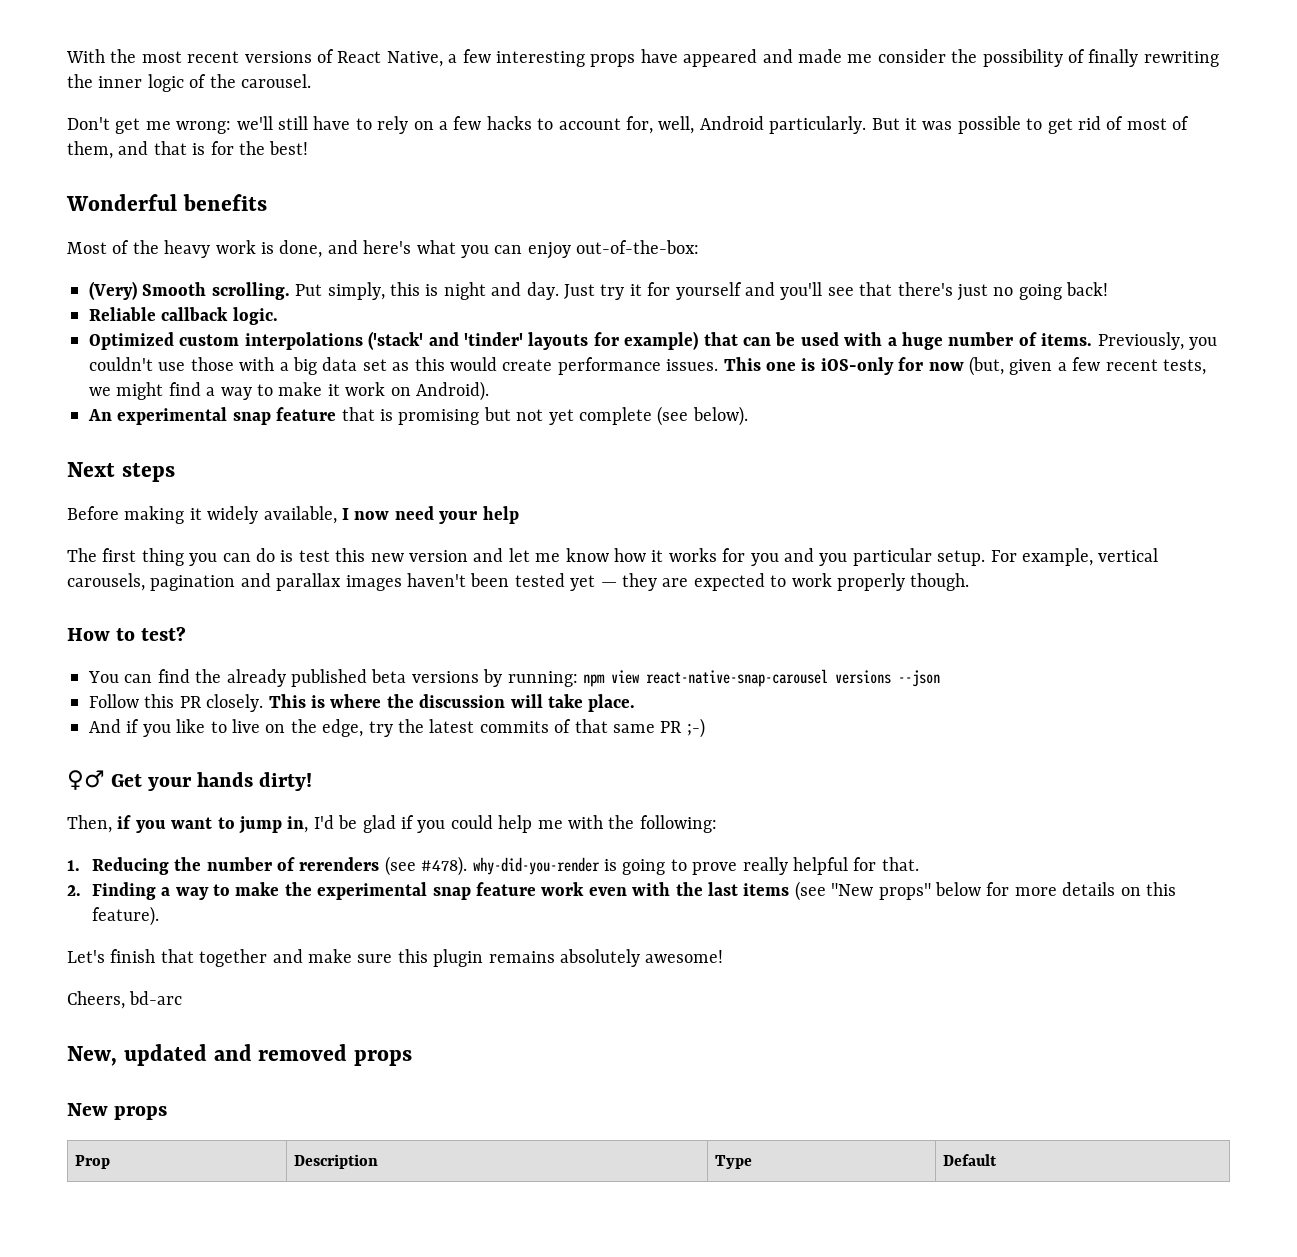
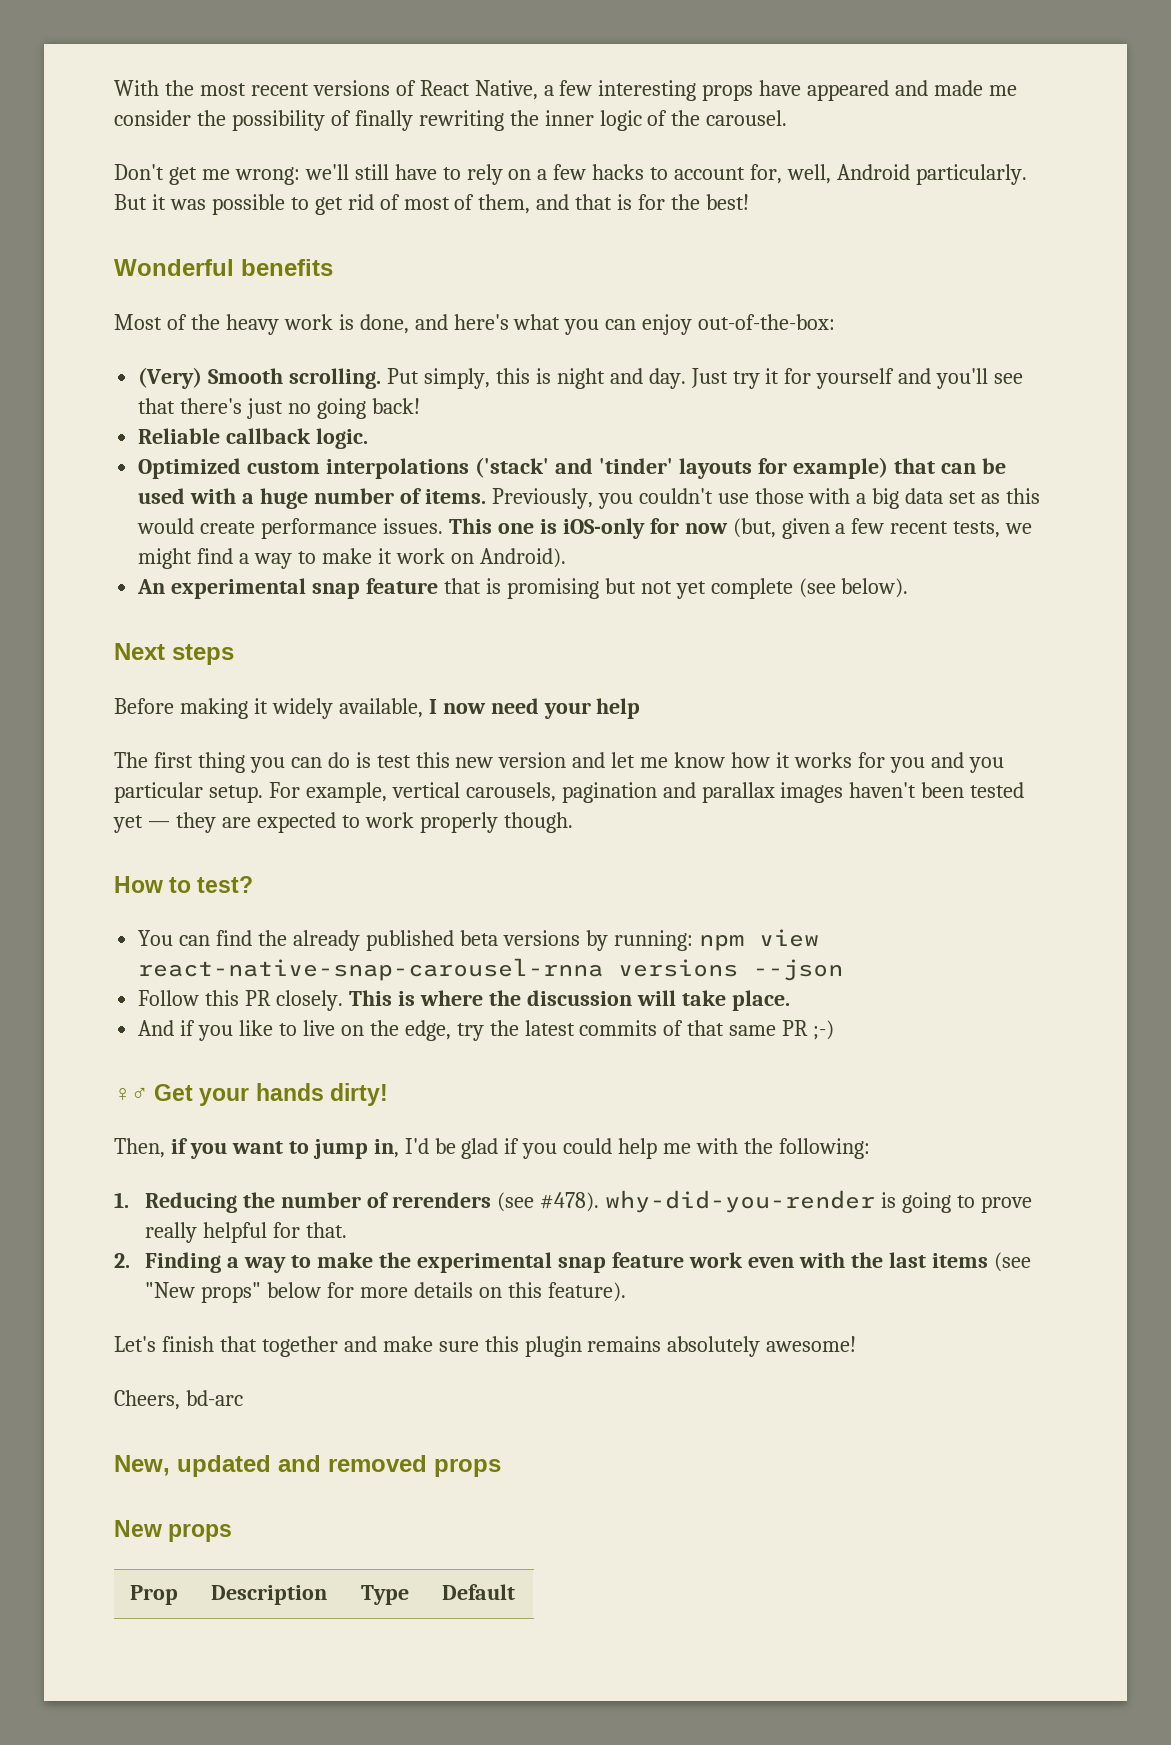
- You can find the already published beta versions by running: npm view react-native-snap-carousel versions --json
+ You can find the already published beta versions by running: npm view react-native-snap-carousel-rnna versions --json

